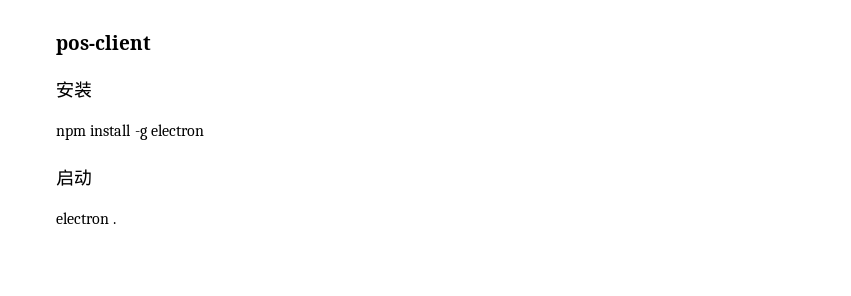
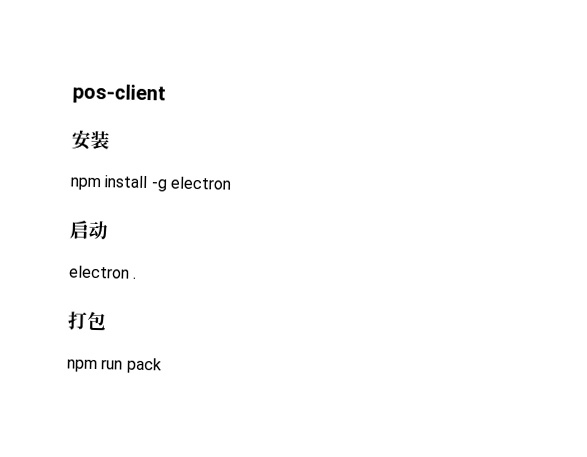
+ 打包
+ npm run pack

